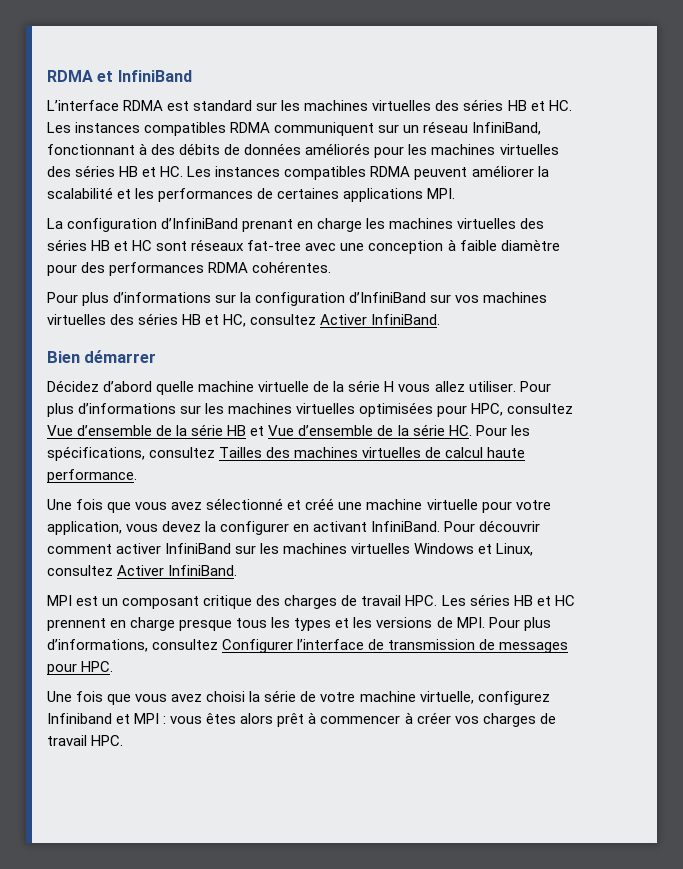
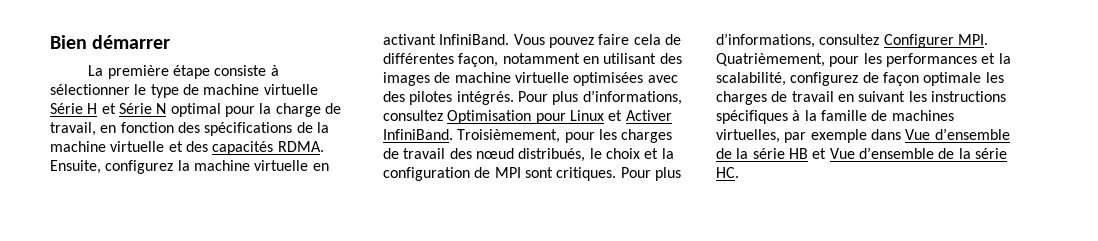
- RDMA et InfiniBand
- L’interface RDMA est standard sur les machines virtuelles des séries HB et HC. Les instances compatibles RDMA communiquent sur un réseau InfiniBand, fonctionnant à des débits de données améliorés pour les machines virtuelles des séries HB et HC. Les instances compatibles RDMA peuvent améliorer la scalabilité et les performances de certaines applications MPI.
- La configuration d’InfiniBand prenant en charge les machines virtuelles des séries HB et HC sont réseaux fat-tree avec une conception à faible diamètre pour des performances RDMA cohérentes.
- Pour plus d’informations sur la configuration d’InfiniBand sur vos machines virtuelles des séries HB et HC, consultez Activer InfiniBand.
  Bien démarrer
- Décidez d’abord quelle machine virtuelle de la série H vous allez utiliser. Pour plus d’informations sur les machines virtuelles optimisées pour HPC, consultez Vue d’ensemble de la série HB et Vue d’ensemble de la série HC. Pour les spécifications, consultez Tailles des machines virtuelles de calcul haute performance.
- Une fois que vous avez sélectionné et créé une machine virtuelle pour votre application, vous devez la configurer en activant InfiniBand. Pour découvrir comment activer InfiniBand sur les machines virtuelles Windows et Linux, consultez Activer InfiniBand.
- MPI est un composant critique des charges de travail HPC. Les séries HB et HC prennent en charge presque tous les types et les versions de MPI. Pour plus d’informations, consultez Configurer l’interface de transmission de messages pour HPC.
- Une fois que vous avez choisi la série de votre machine virtuelle, configurez Infiniband et MPI : vous êtes alors prêt à commencer à créer vos charges de travail HPC.
+ La première étape consiste à sélectionner le type de machine virtuelle Série H et Série N optimal pour la charge de travail, en fonction des spécifications de la machine virtuelle et des capacités RDMA. Ensuite, configurez la machine virtuelle en activant InfiniBand. Vous pouvez faire cela de différentes façon, notamment en utilisant des images de machine virtuelle optimisées avec des pilotes intégrés. Pour plus d’informations, consultez Optimisation pour Linux et Activer InfiniBand. Troisièmement, pour les charges de travail des nœud distribués, le choix et la configuration de MPI sont critiques. Pour plus d’informations, consultez Configurer MPI. Quatrièmement, pour les performances et la scalabilité, configurez de façon optimale les charges de travail en suivant les instructions spécifiques à la famille de machines virtuelles, par exemple dans Vue d’ensemble de la série HB et Vue d’ensemble de la série HC.

